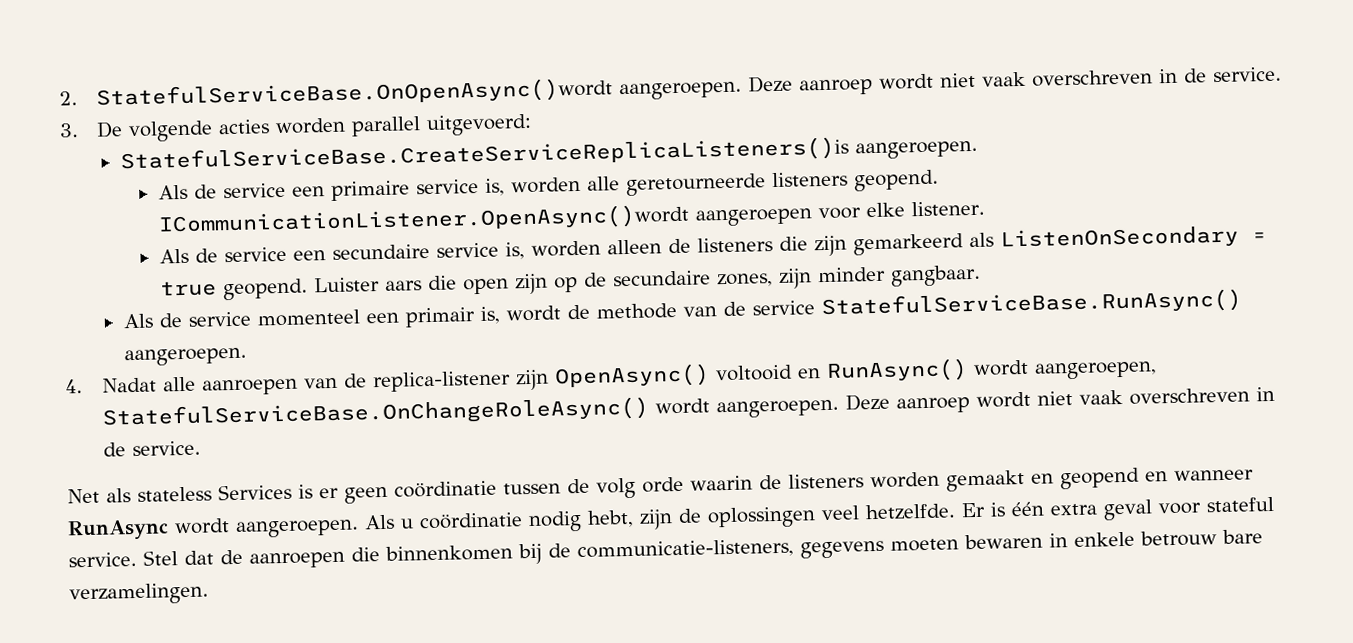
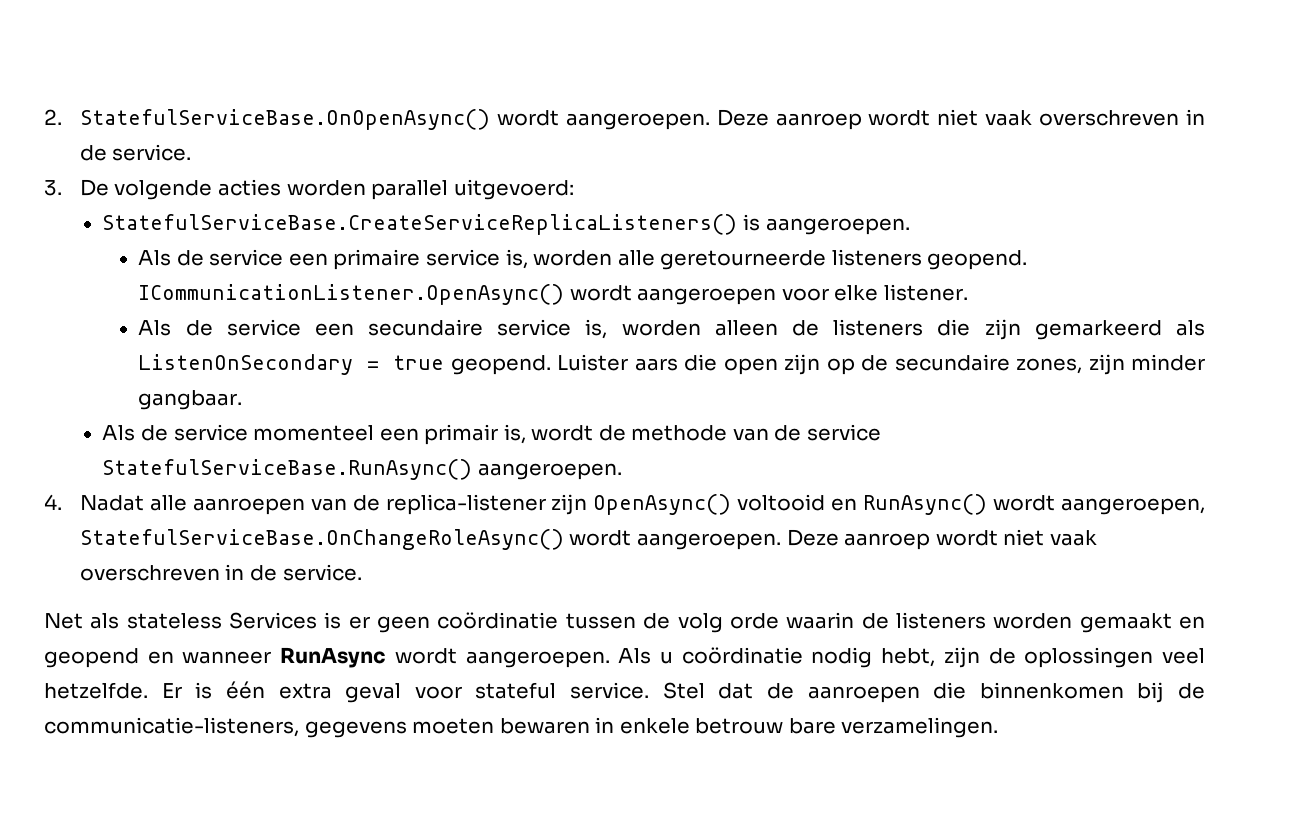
- 2. StatefulServiceBase.OnOpenAsync()wordt aangeroepen.
+ 2. StatefulServiceBase.OnOpenAsync() wordt aangeroepen.
- StatefulServiceBase.CreateServiceReplicaListeners()is aangeroepen.
+ StatefulServiceBase.CreateServiceReplicaListeners() is aangeroepen.
- ICommunicationListener.OpenAsync()wordt aangeroepen voor elke listener.
+ ICommunicationListener.OpenAsync() wordt aangeroepen voor elke listener.

